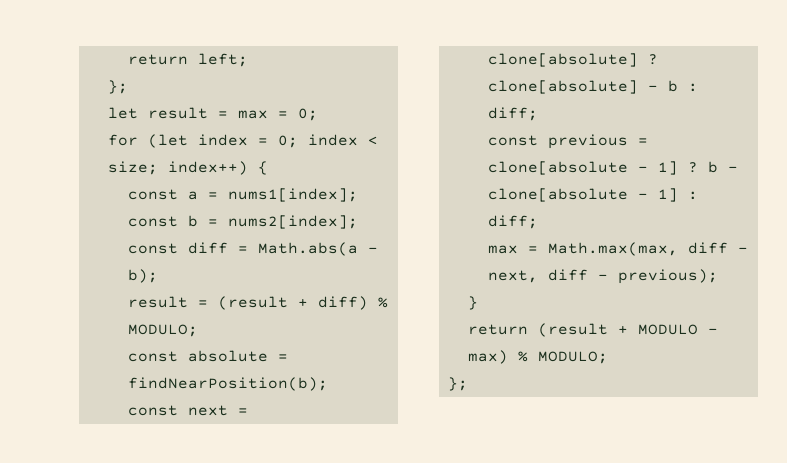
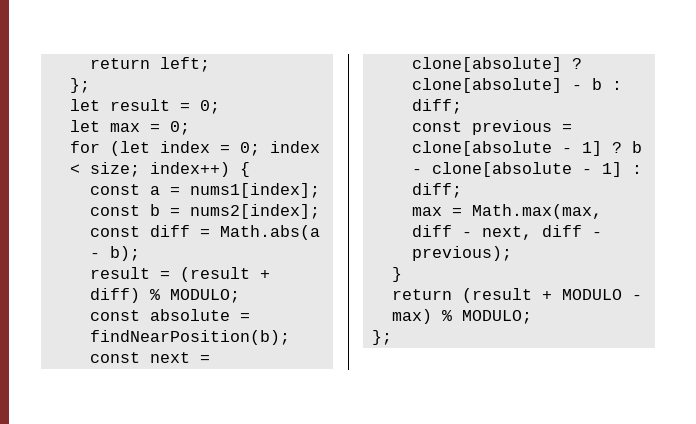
- let result = max = 0;
+ let result = 0;
+ let max = 0;

